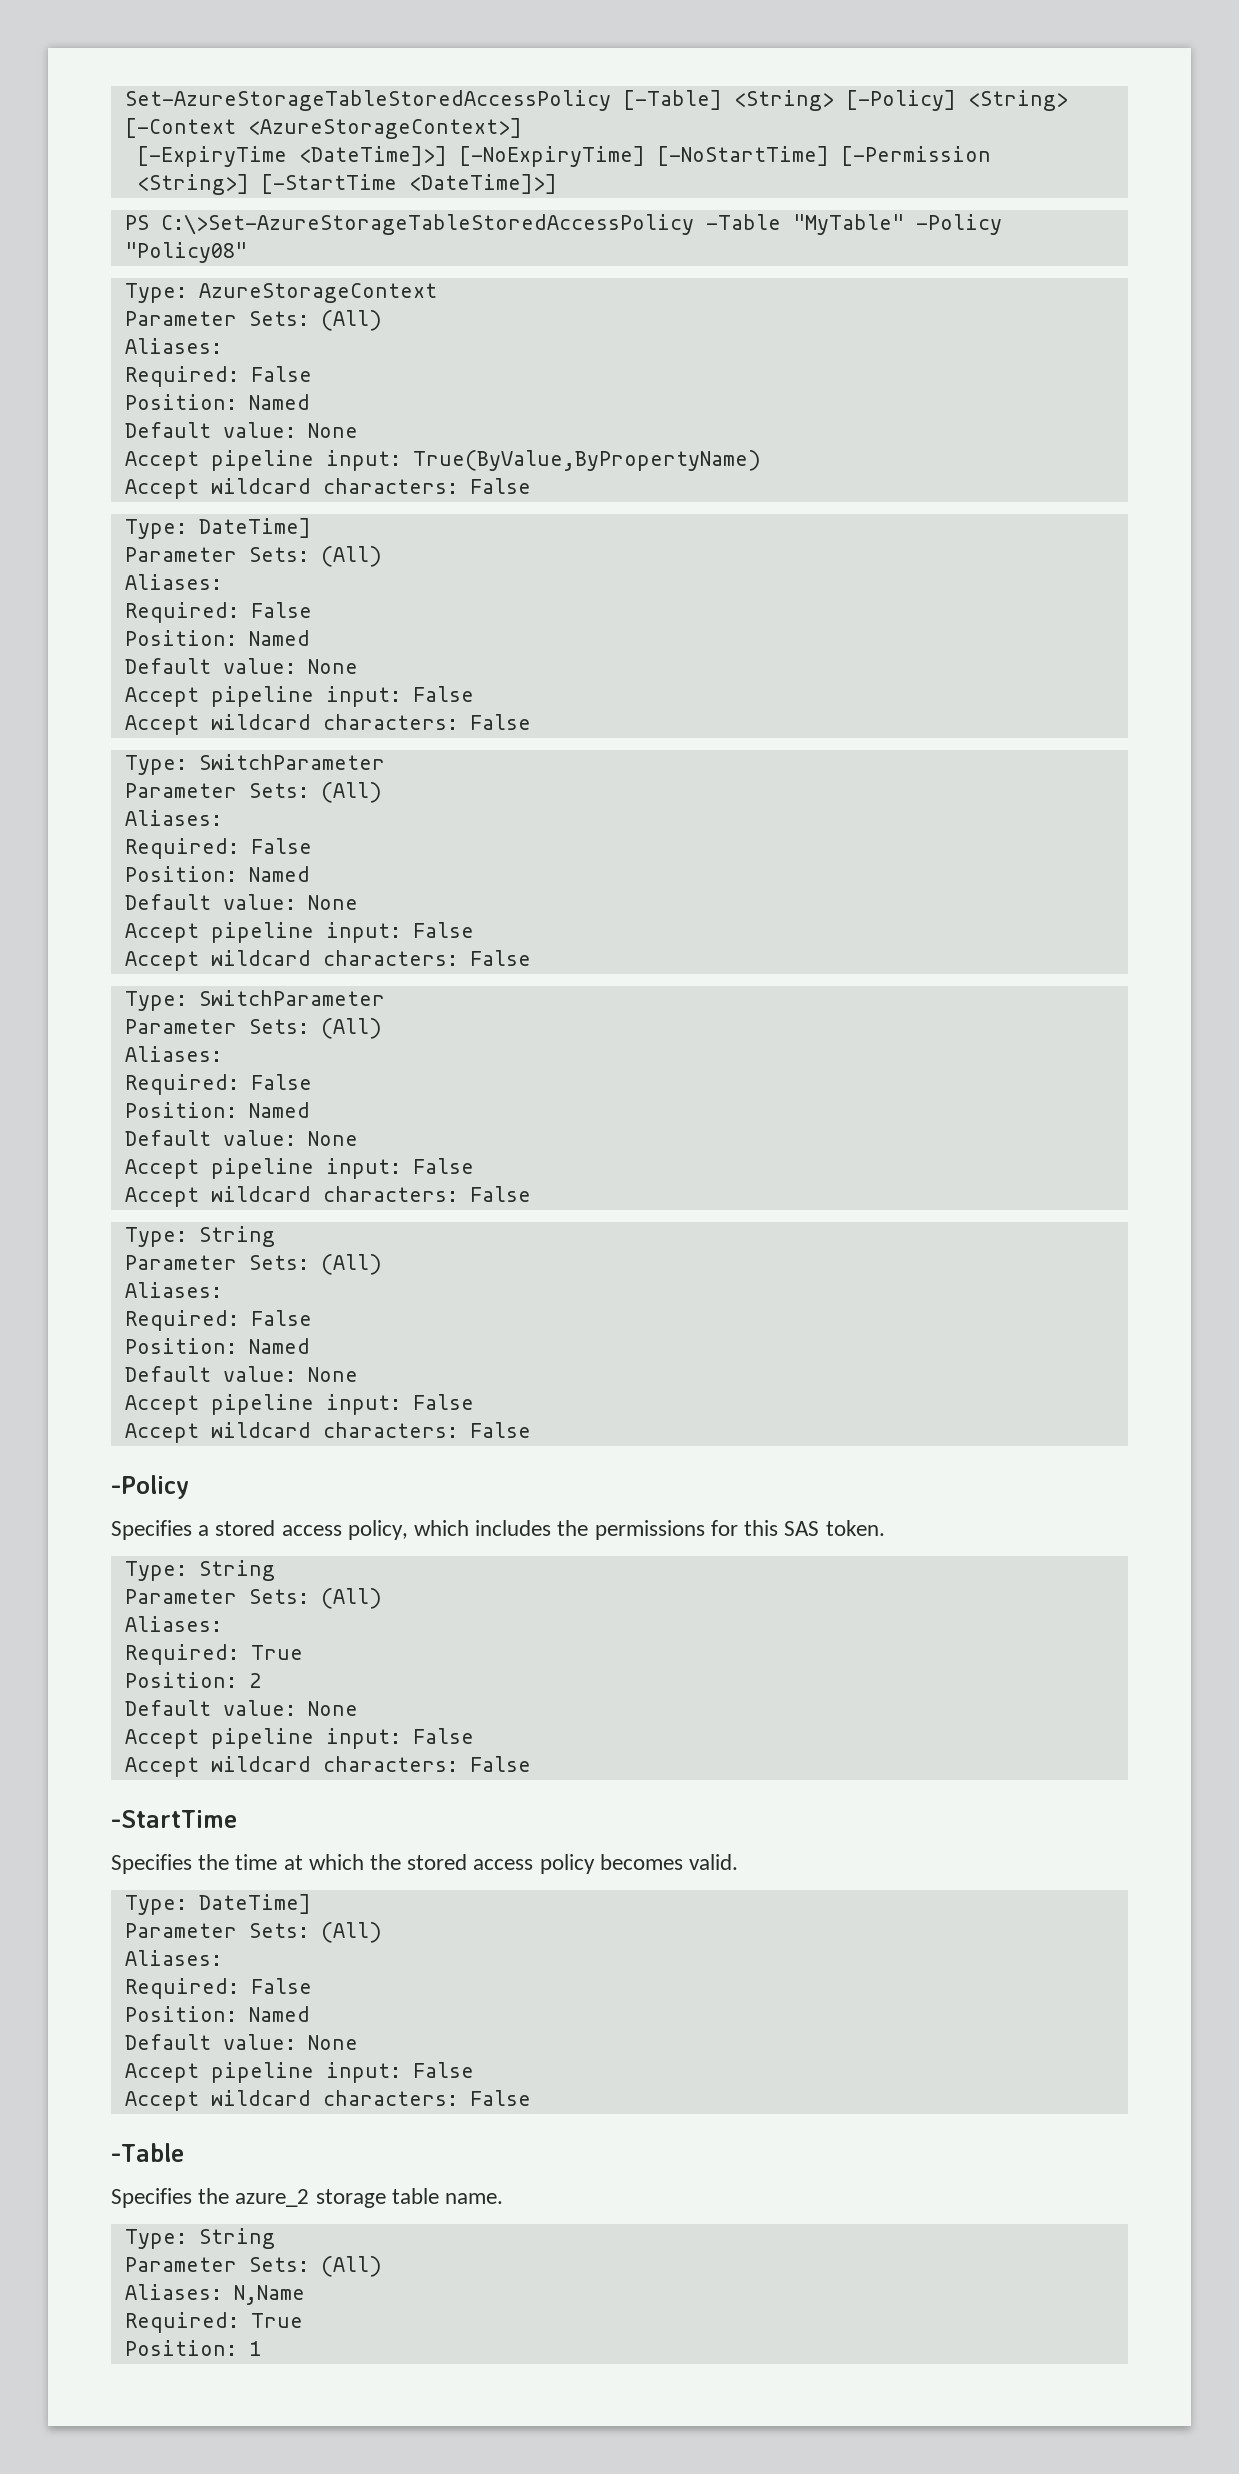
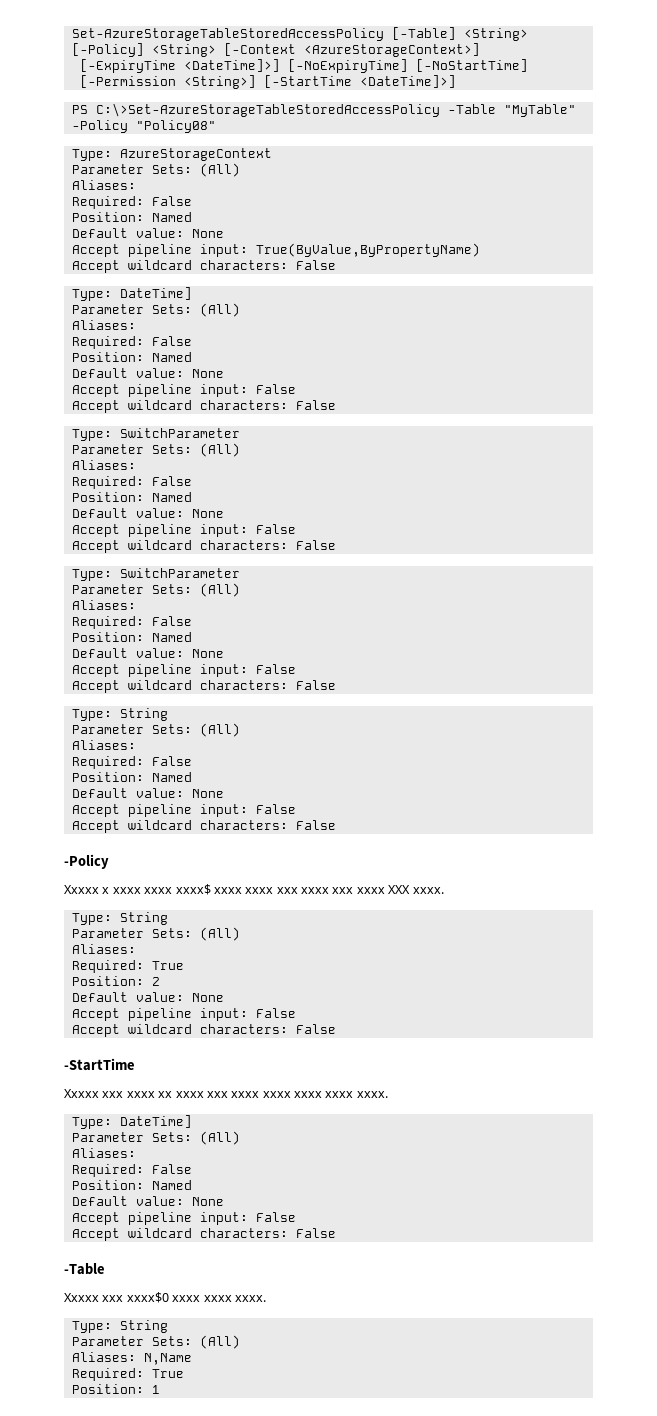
- Specifies a stored access policy, which includes the permissions for this SAS token.
+ Xxxxx x xxxx xxxx xxxx$ xxxx xxxx xxx xxxx xxx xxxx XXX xxxx.
- Specifies the time at which the stored access policy becomes valid.
+ Xxxxx xxx xxxx xx xxxx xxx xxxx xxxx xxxx xxxx xxxx.
- Specifies the azure_2 storage table name.
+ Xxxxx xxx xxxx$0 xxxx xxxx xxxx.

